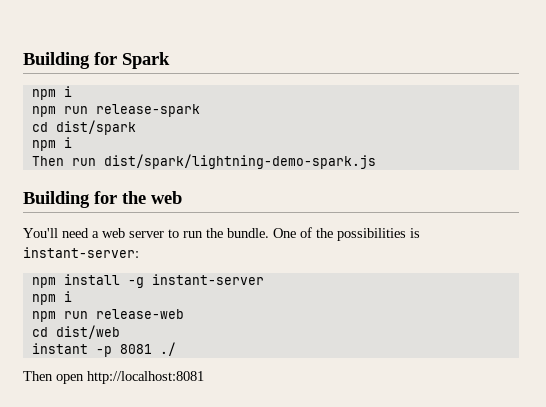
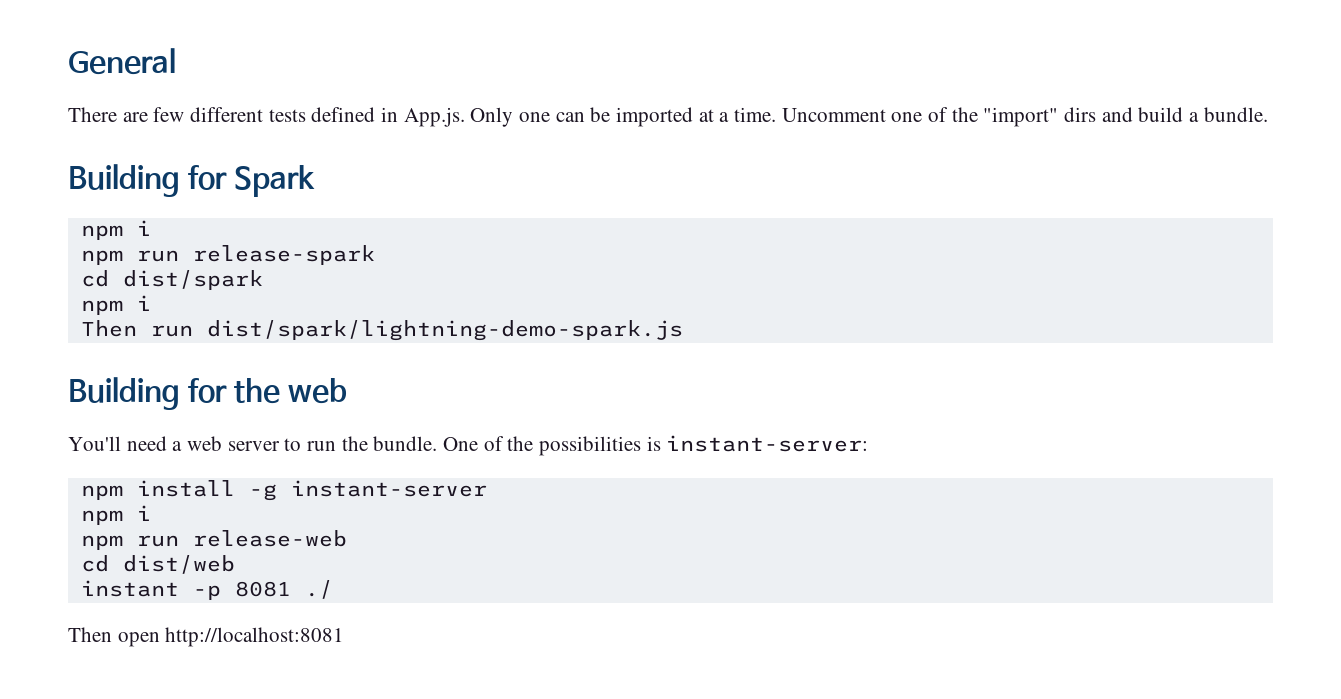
+ General
+ There are few different tests defined in App.js. Only one can be imported at a time. Uncomment one of the "import" dirs and build a bundle.

